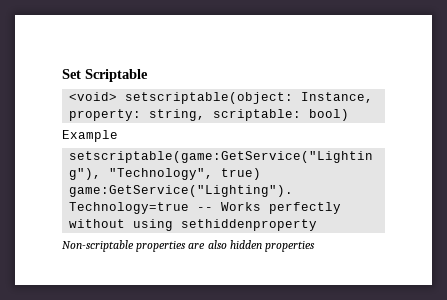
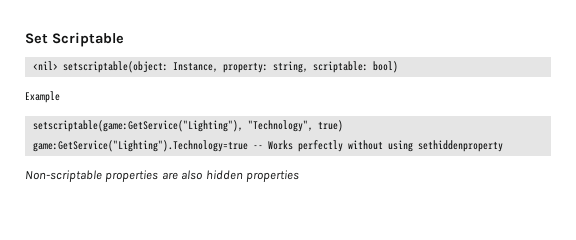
- <void> setscriptable(object: Instance, property: string, scriptable: bool)
+ <nil> setscriptable(object: Instance, property: string, scriptable: bool)

